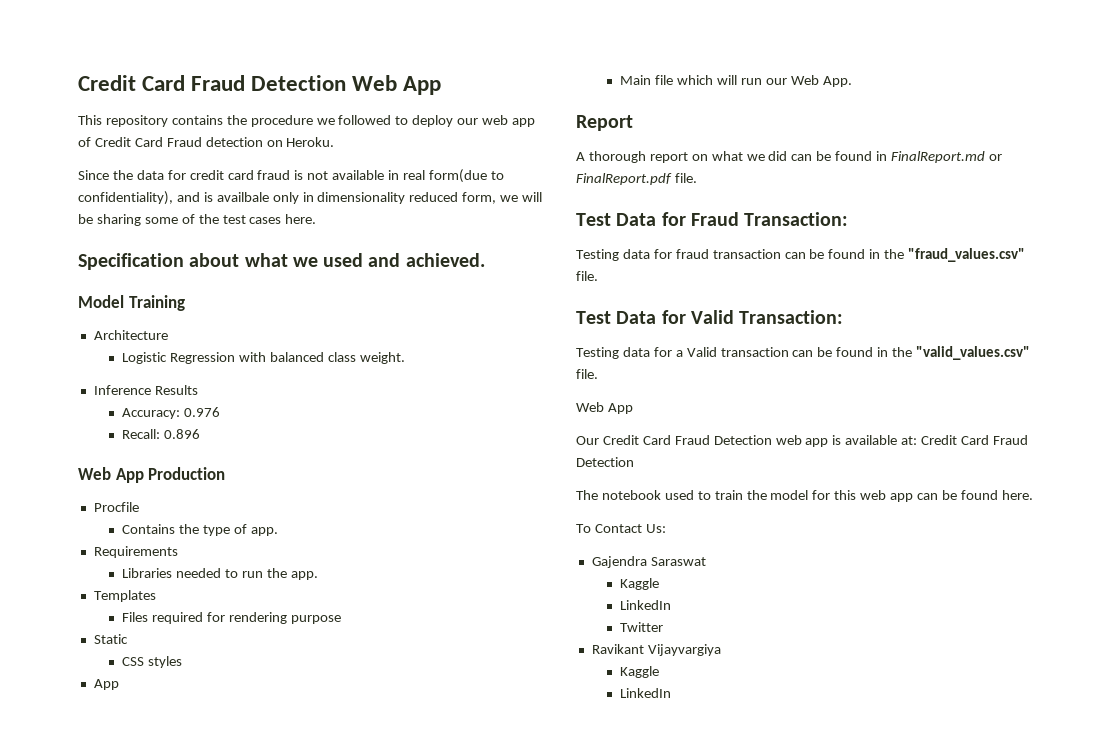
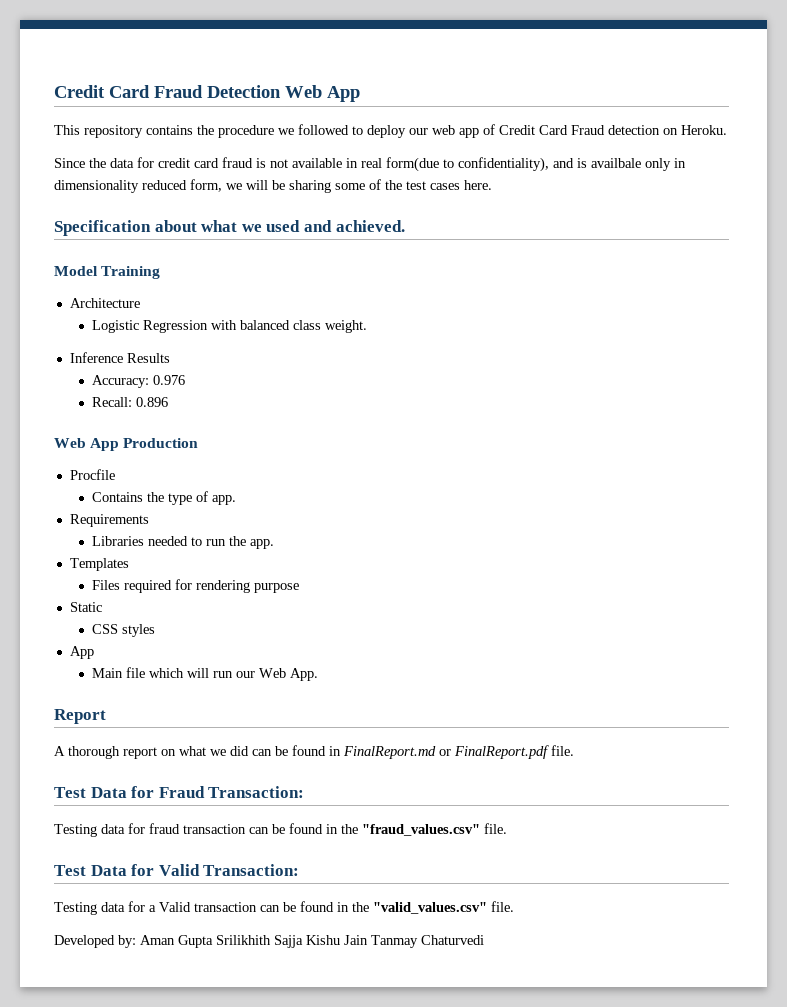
  Testing data for a Valid transaction can be found in the "valid_values.csv" file.
- Web App
- Our Credit Card Fraud Detection web app is available at: Credit Card Fraud Detection
- The notebook used to train the model for this web app can be found here.
- To Contact Us:
- Gajendra Saraswat
- Kaggle
- LinkedIn
- Twitter
- Ravikant Vijayvargiya
- Kaggle
- LinkedIn
+ Developed by: Aman Gupta Srilikhith Sajja Kishu Jain Tanmay Chaturvedi

